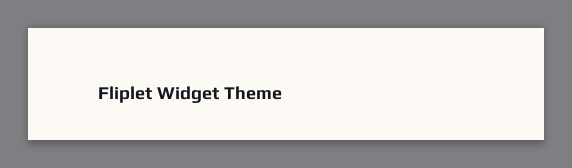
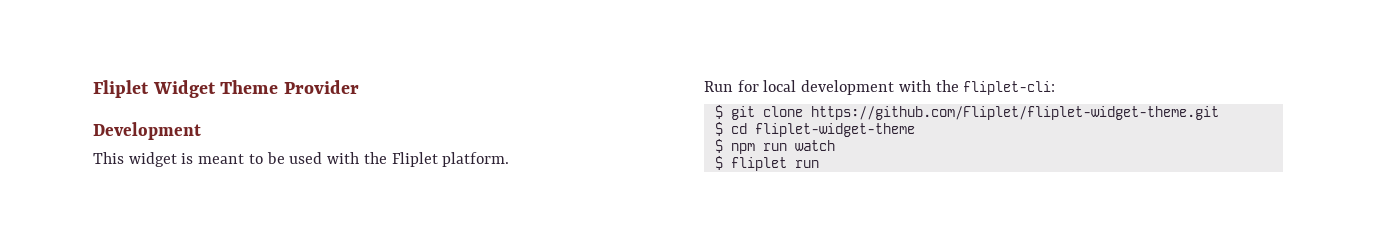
- Fliplet Widget Theme
+ Fliplet Widget Theme Provider
+ Development
+ This widget is meant to be used with the Fliplet platform.
+ Run for local development with the fliplet-cli:
+ $ git clone https://github.com/Fliplet/fliplet-widget-theme.git
+ $ cd fliplet-widget-theme
+ $ npm run watch
+ $ fliplet run

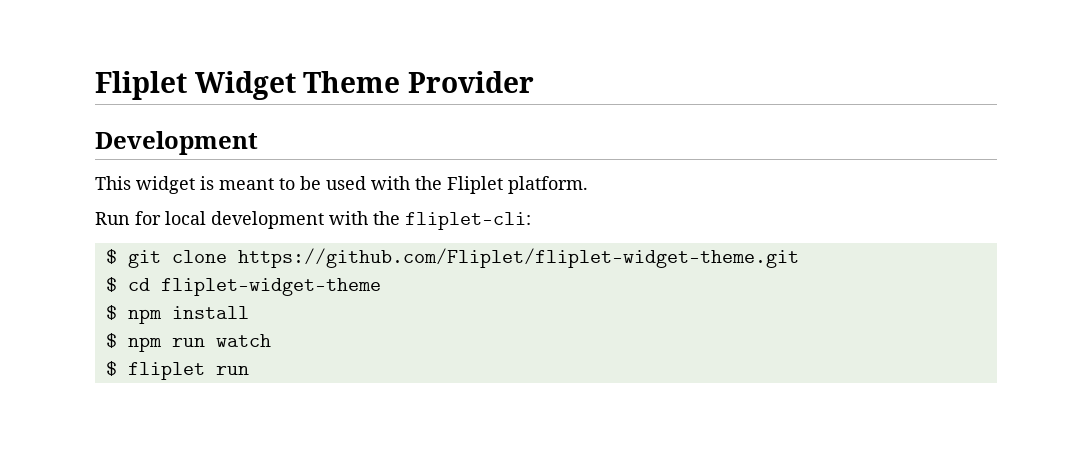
+ $ npm install

